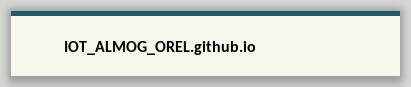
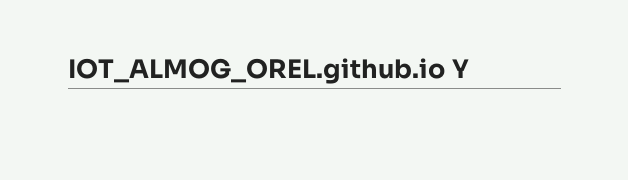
- IOT_ALMOG_OREL.github.io
+ IOT_ALMOG_OREL.github.io Y

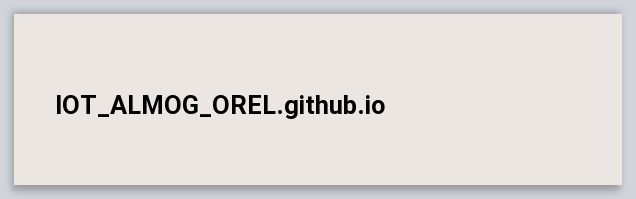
- IOT_ALMOG_OREL.github.io Y
+ IOT_ALMOG_OREL.github.io

